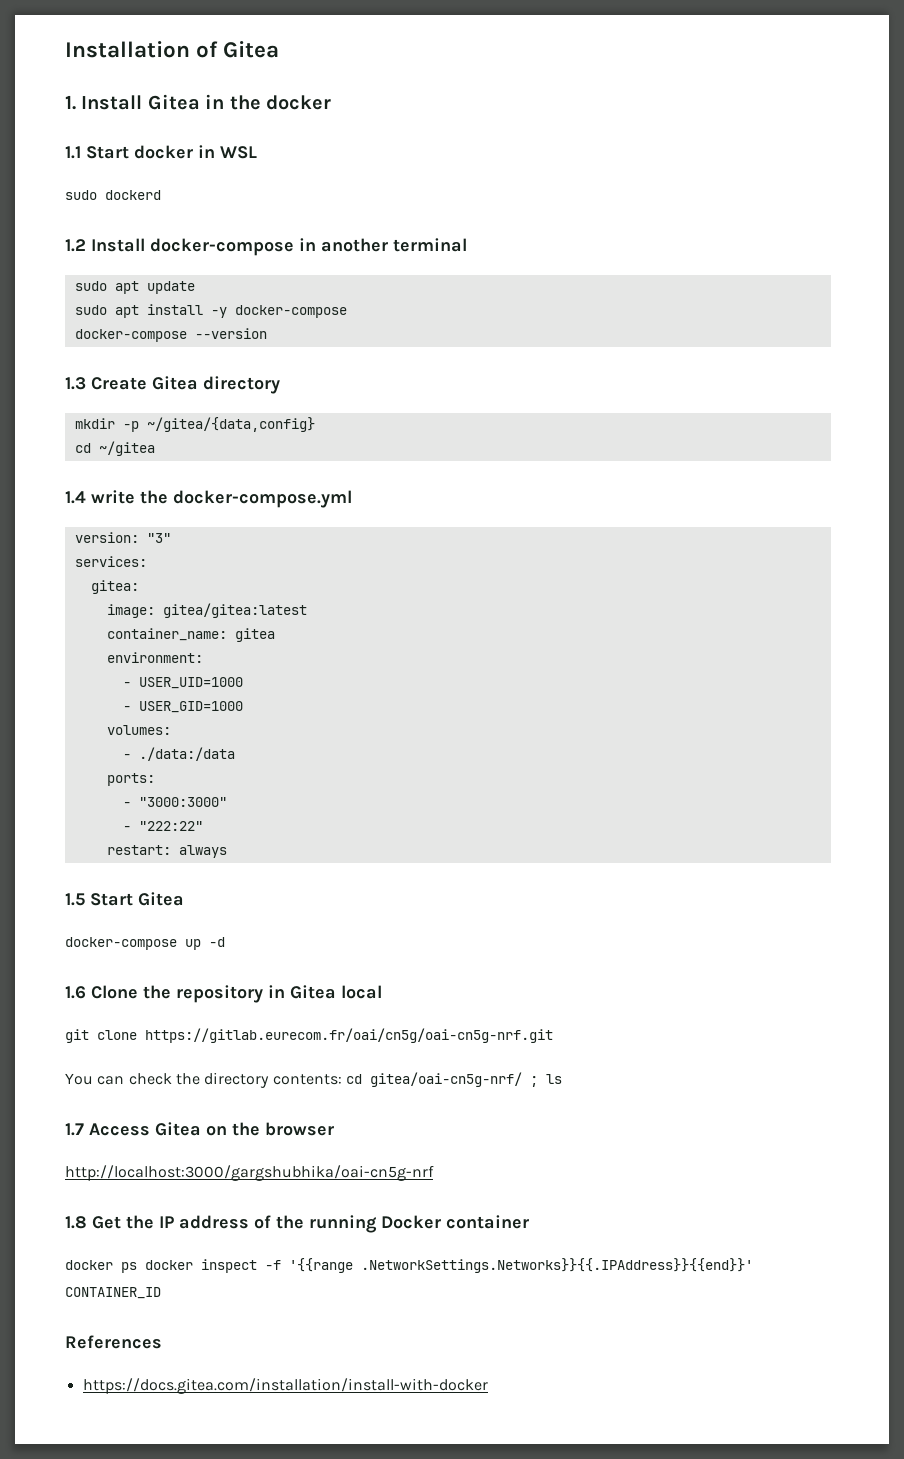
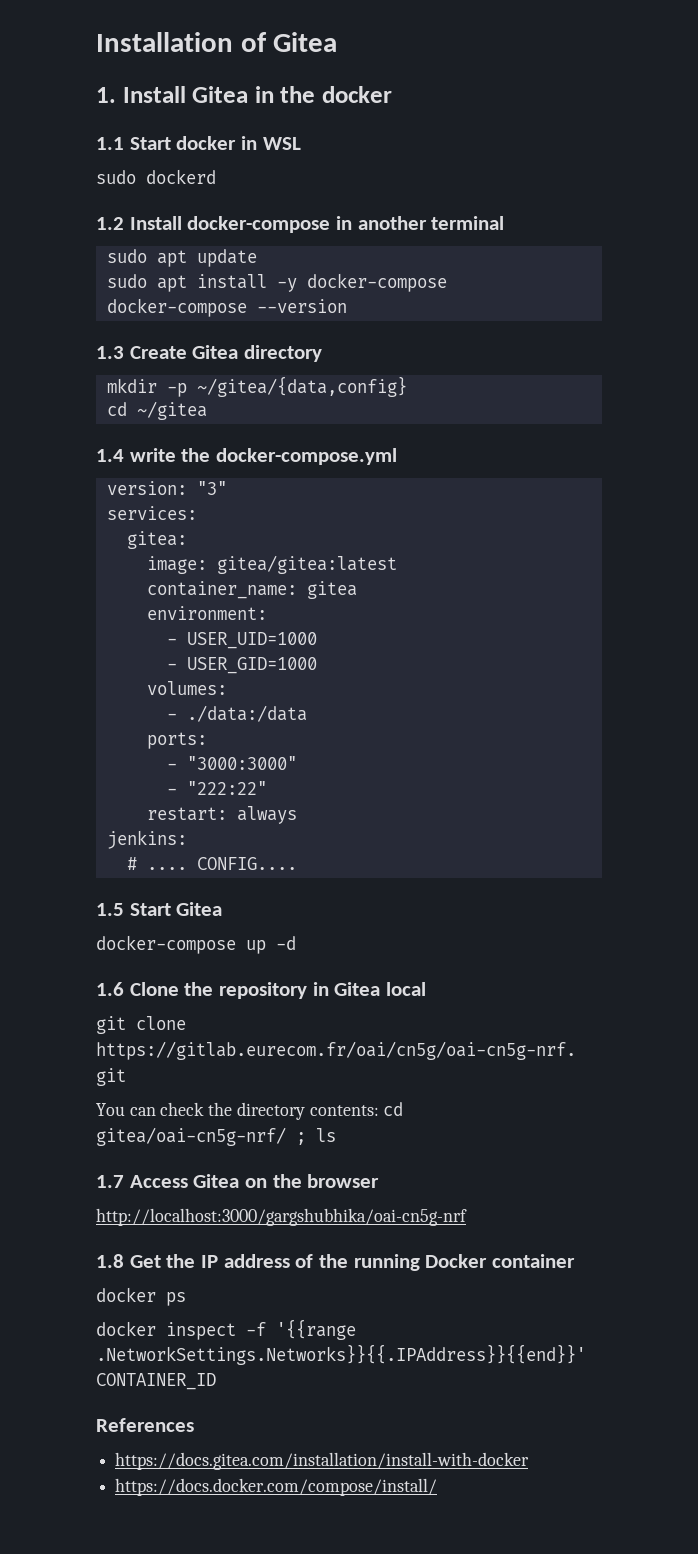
+ jenkins:
+ # .... CONFIG....
- docker ps docker inspect -f '{{range .NetworkSettings.Networks}}{{.IPAddress}}{{end}}' CONTAINER_ID
+ docker ps
+ docker inspect -f '{{range .NetworkSettings.Networks}}{{.IPAddress}}{{end}}' CONTAINER_ID
+ https://docs.docker.com/compose/install/

